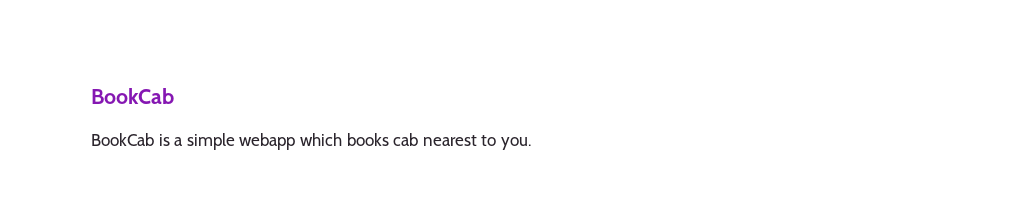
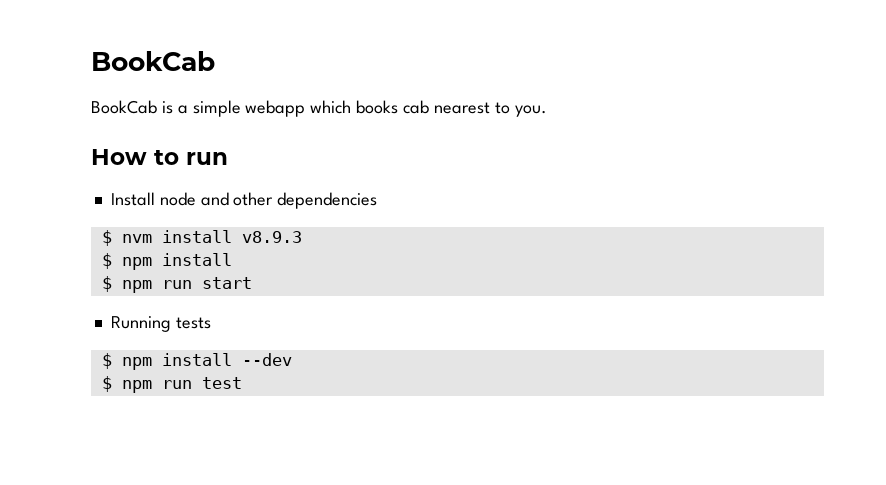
+ How to run
+ Install node and other dependencies
+ $ nvm install v8.9.3
+ $ npm install
+ $ npm run start
+ Running tests
+ $ npm install --dev
+ $ npm run test

